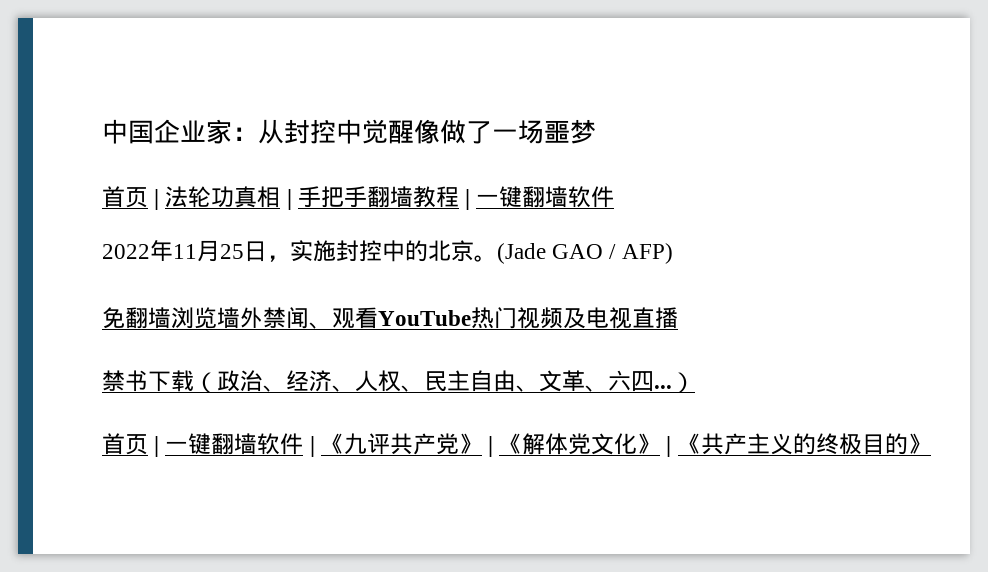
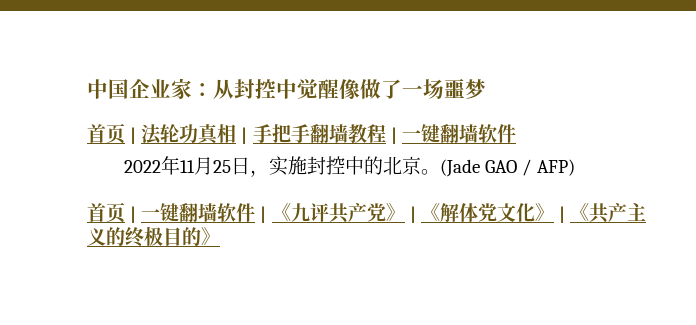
- 免翻墙浏览墙外禁闻、观看YouTube热门视频及电视直播
- 禁书下载（政治、经济、人权、民主自由、文革、六四...）

